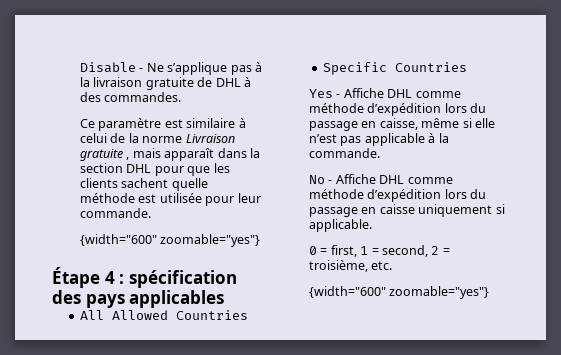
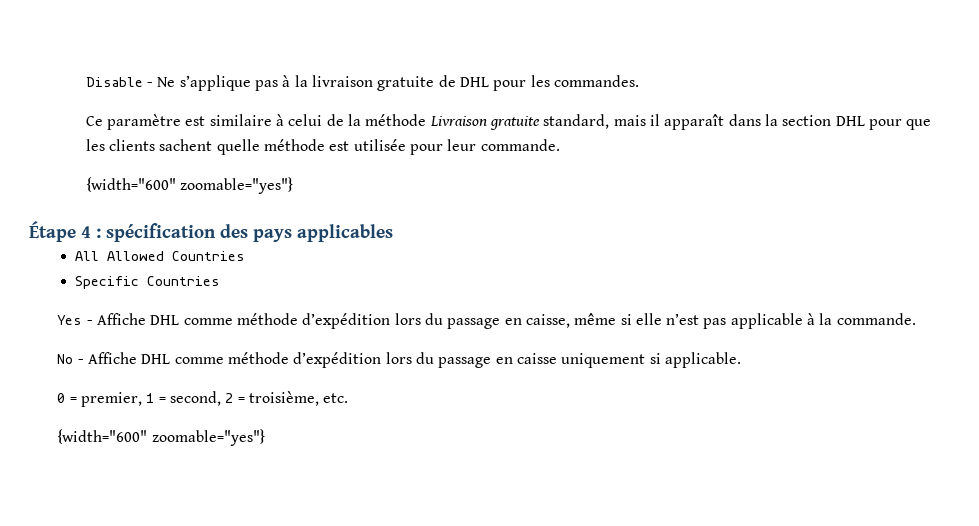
- Disable - Ne s’applique pas à la livraison gratuite de DHL à des commandes.
+ Disable - Ne s’applique pas à la livraison gratuite de DHL pour les commandes.
- Ce paramètre est similaire à celui de la norme Livraison gratuite , mais apparaît dans la section DHL pour que les clients sachent quelle méthode est utilisée pour leur commande.
+ Ce paramètre est similaire à celui de la méthode Livraison gratuite standard, mais il apparaît dans la section DHL pour que les clients sachent quelle méthode est utilisée pour leur commande.
- 0 = first, 1 = second, 2 = troisième, etc.
+ 0 = premier, 1 = second, 2 = troisième, etc.

